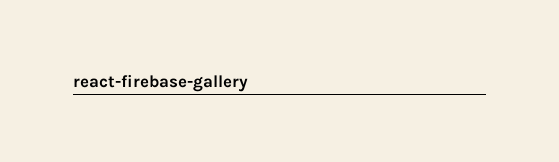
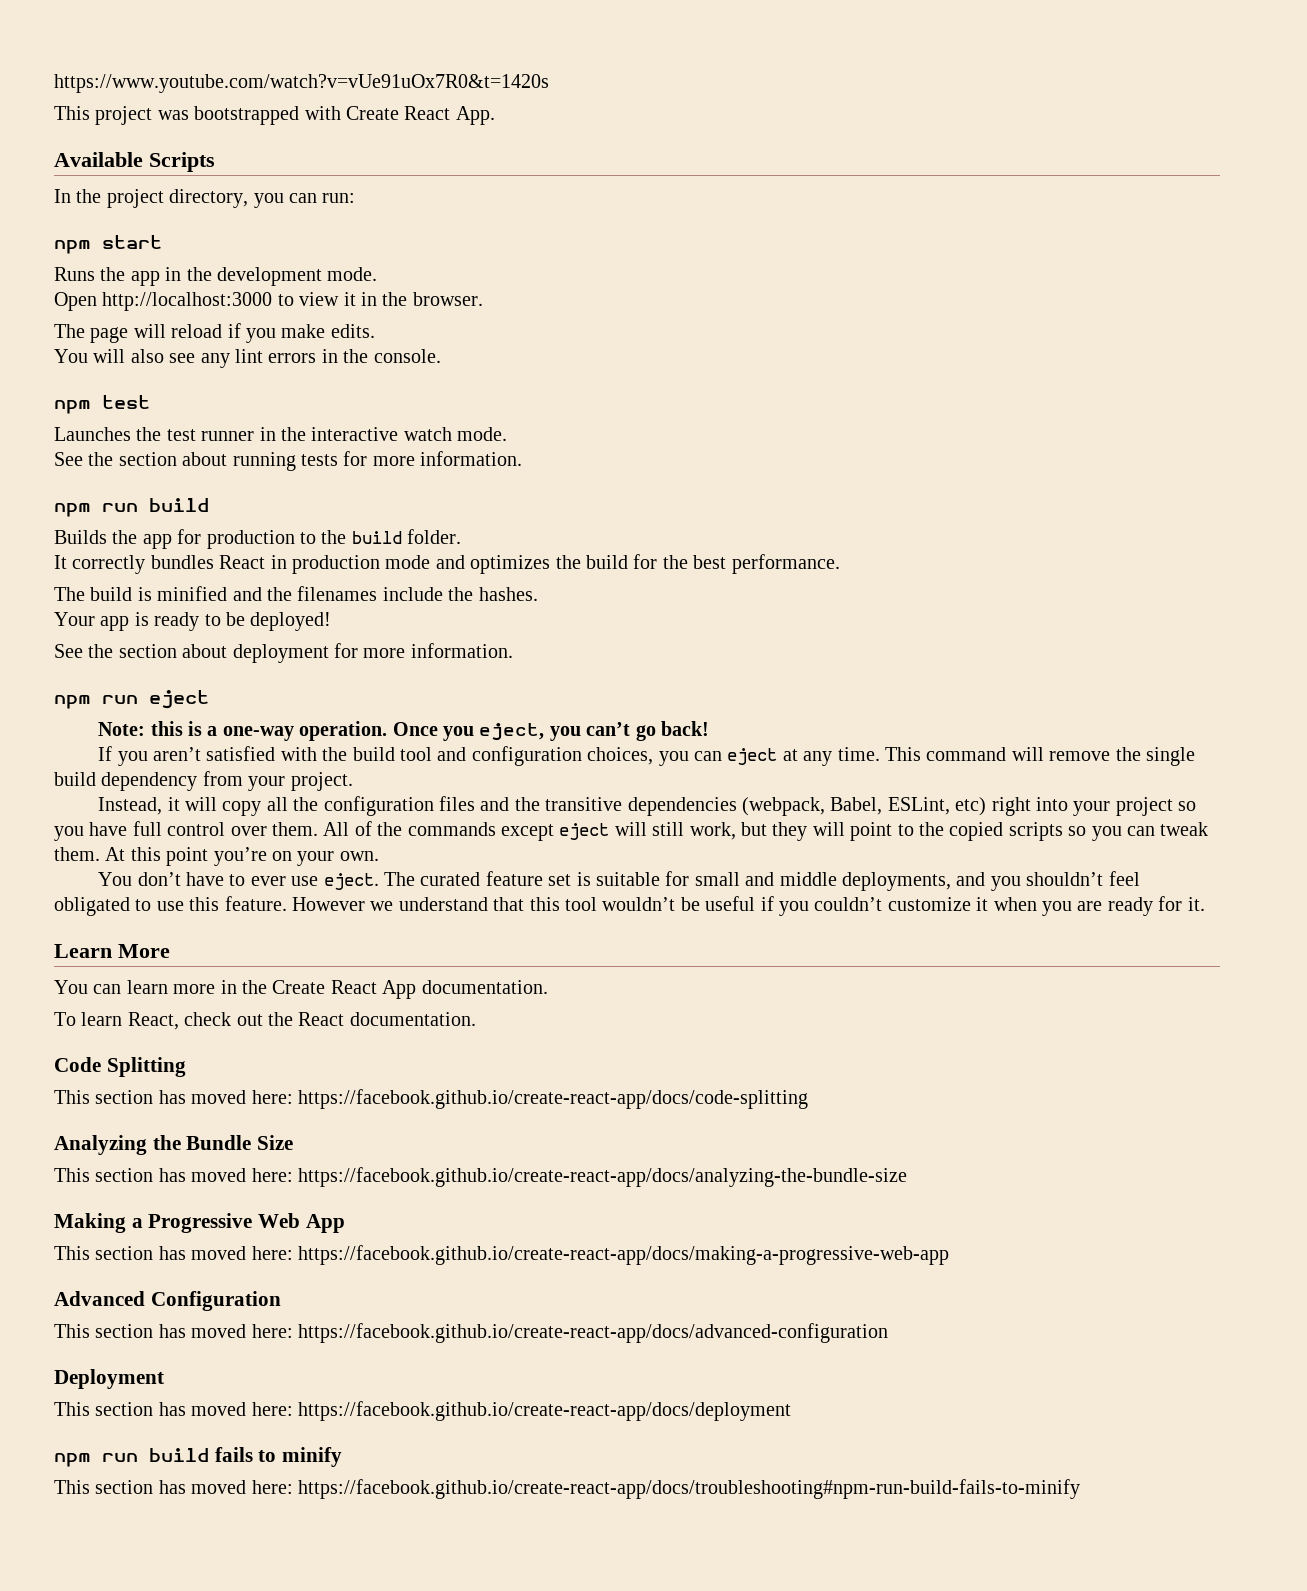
- react-firebase-gallery
+ https://www.youtube.com/watch?v=vUe91uOx7R0&t=1420s
+ This project was bootstrapped with Create React App.
+ Available Scripts
+ In the project directory, you can run:
+ npm start
+ Runs the app in the development mode.
+ Open http://localhost:3000 to view it in the browser.
+ The page will reload if you make edits.
+ You will also see any lint errors in the console.
+ npm test
+ Launches the test runner in the interactive watch mode.
+ See the section about running tests for more information.
+ npm run build
+ Builds the app for production to the build folder.
+ It correctly bundles React in production mode and optimizes the build for the best performance.
+ The build is minified and the filenames include the hashes.
+ Your app is ready to be deployed!
+ See the section about deployment for more information.
+ npm run eject
+ Note: this is a one-way operation. Once you eject, you can’t go back!
+ If you aren’t satisfied with the build tool and configuration choices, you can eject at any time. This command will remove the single build dependency from your project.
+ Instead, it will copy all the configuration files and the transitive dependencies (webpack, Babel, ESLint, etc) right into your project so you have full control over them. All of the commands except eject will still work, but they will point to the copied scripts so you can tweak them. At this point you’re on your own.
+ You don’t have to ever use eject. The curated feature set is suitable for small and middle deployments, and you shouldn’t feel obligated to use this feature. However we understand that this tool wouldn’t be useful if you couldn’t customize it when you are ready for it.
+ Learn More
+ You can learn more in the Create React App documentation.
+ To learn React, check out the React documentation.
+ Code Splitting
+ This section has moved here: https://facebook.github.io/create-react-app/docs/code-splitting
+ Analyzing the Bundle Size
+ This section has moved here: https://facebook.github.io/create-react-app/docs/analyzing-the-bundle-size
+ Making a Progressive Web App
+ This section has moved here: https://facebook.github.io/create-react-app/docs/making-a-progressive-web-app
+ Advanced Configuration
+ This section has moved here: https://facebook.github.io/create-react-app/docs/advanced-configuration
+ Deployment
+ This section has moved here: https://facebook.github.io/create-react-app/docs/deployment
+ npm run build fails to minify
+ This section has moved here: https://facebook.github.io/create-react-app/docs/troubleshooting#npm-run-build-fails-to-minify

